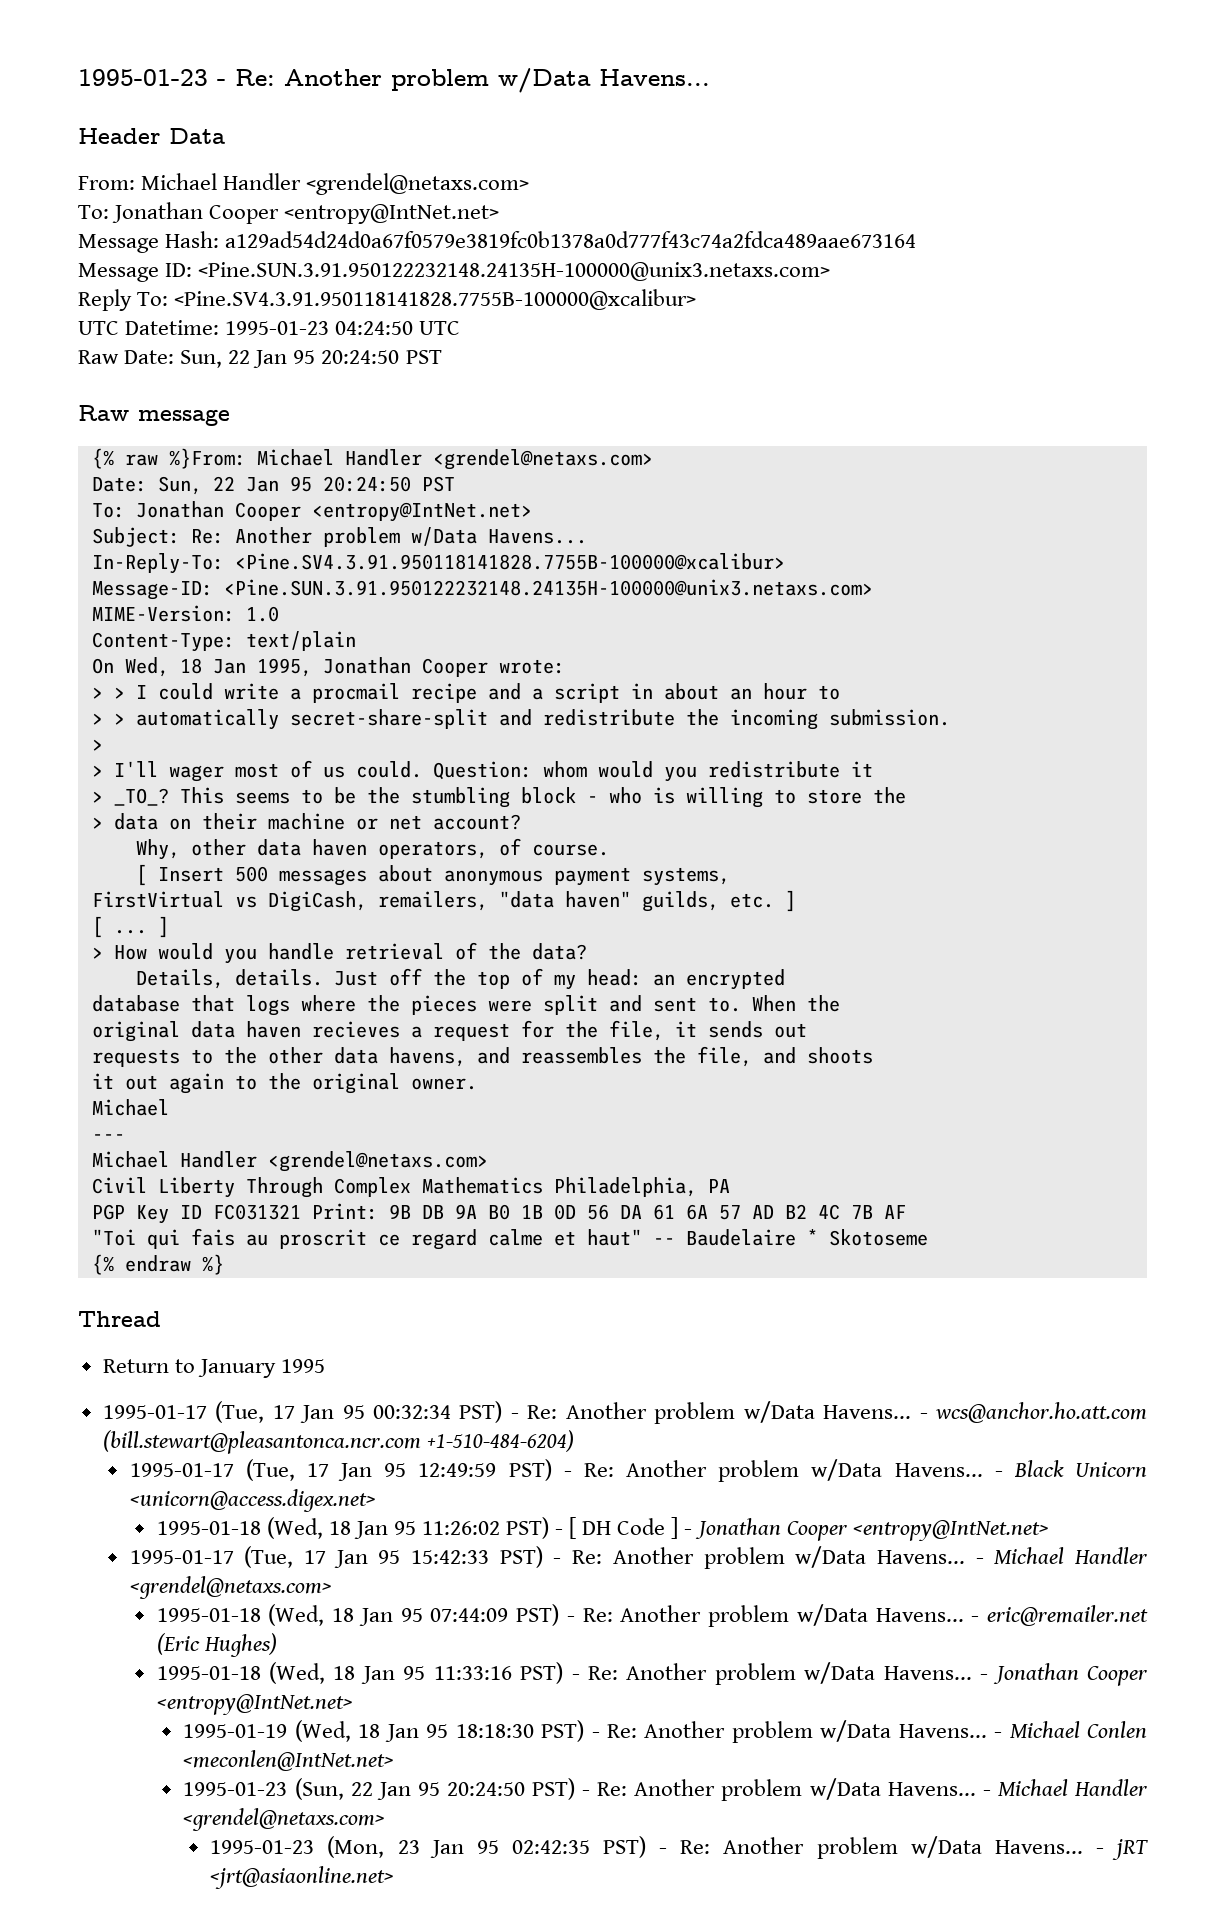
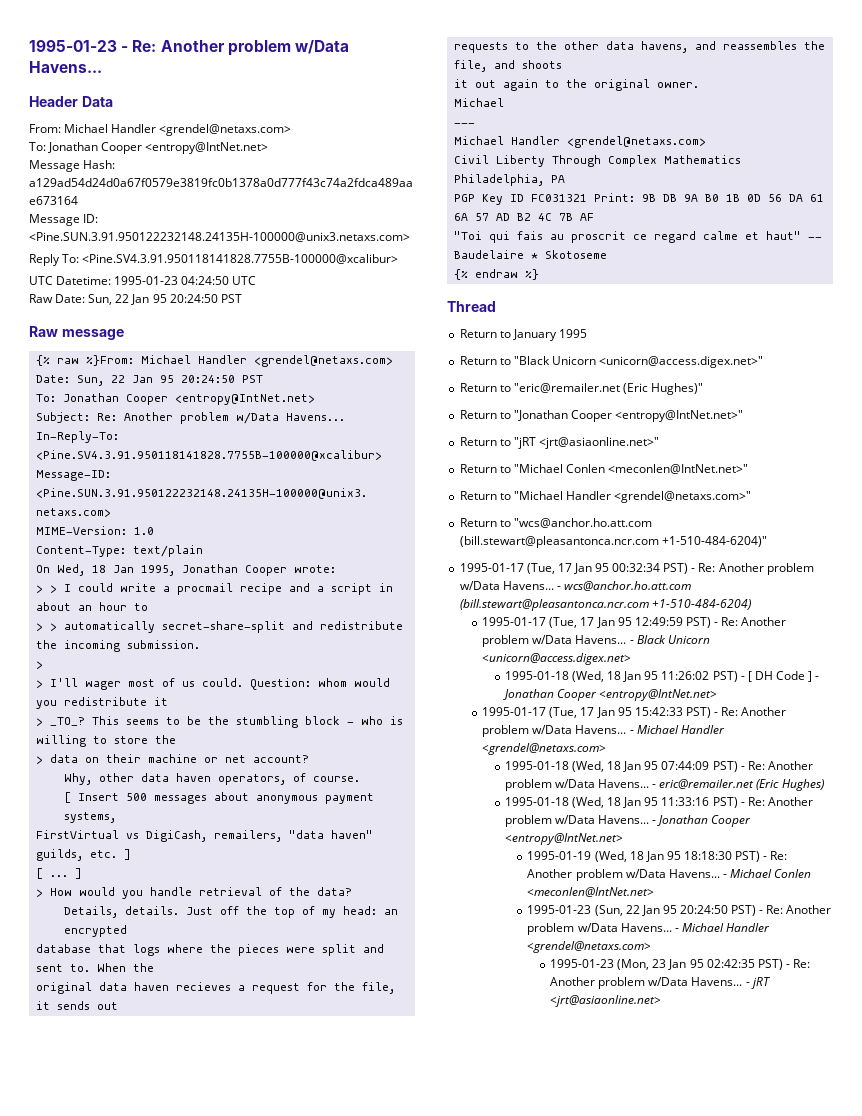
+ Return to "Black Unicorn <unicorn@access.digex.net>"
+ Return to "eric@remailer.net (Eric Hughes)"
+ Return to "Jonathan Cooper <entropy@IntNet.net>"
+ Return to "jRT <jrt@asiaonline.net>"
+ Return to "Michael Conlen <meconlen@IntNet.net>"
+ Return to "Michael Handler <grendel@netaxs.com>"
+ Return to "wcs@anchor.ho.att.com (bill.stewart@pleasantonca.ncr.com +1-510-484-6204)"

